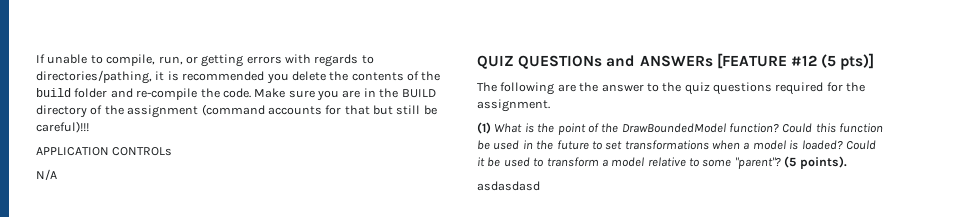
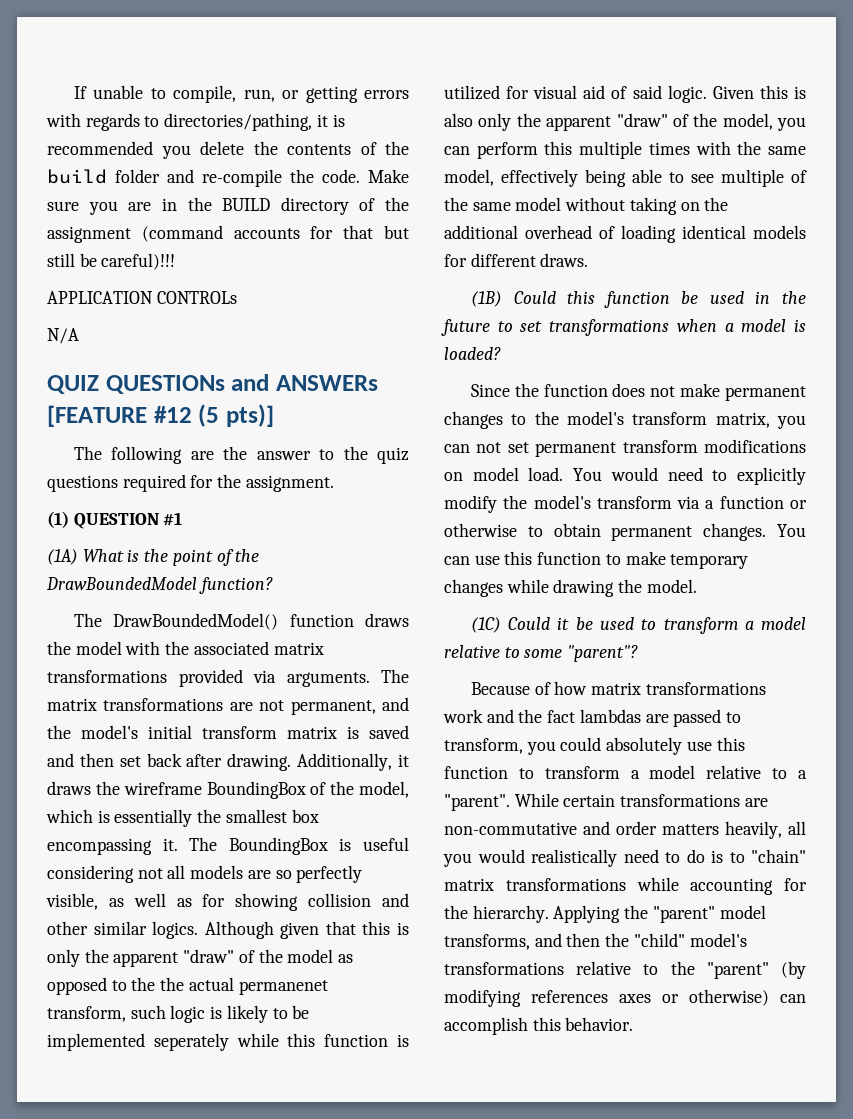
- (1) What is the point of the DrawBoundedModel function? Could this function be used in the future to set transformations when a model is loaded? Could it be used to transform a model relative to some "parent"? (5 points).
- asdasdasd
+ (1) QUESTION #1
+ (1A) What is the point of the DrawBoundedModel function?
+ The DrawBoundedModel() function draws the model with the associated matrix transformations provided via arguments. The matrix transformations are not permanent, and the model's initial transform matrix is saved and then set back after drawing. Additionally, it draws the wireframe BoundingBox of the model, which is essentially the smallest box encompassing it. The BoundingBox is useful considering not all models are so perfectly visible, as well as for showing collision and other similar logics. Although given that this is only the apparent "draw" of the model as opposed to the the actual permanenet transform, such logic is likely to be implemented seperately while this function is utilized for visual aid of said logic. Given this is also only the apparent "draw" of the model, you can perform this multiple times with the same model, effectively being able to see multiple of the same model without taking on the additional overhead of loading identical models for different draws.
+ (1B) Could this function be used in the future to set transformations when a model is loaded?
+ Since the function does not make permanent changes to the model's transform matrix, you can not set permanent transform modifications on model load. You would need to explicitly modify the model's transform via a function or otherwise to obtain permanent changes. You can use this function to make temporary changes while drawing the model.
+ (1C) Could it be used to transform a model relative to some "parent"?
+ Because of how matrix transformations work and the fact lambdas are passed to transform, you could absolutely use this function to transform a model relative to a "parent". While certain transformations are non-commutative and order matters heavily, all you would realistically need to do is to "chain" matrix transformations while accounting for the hierarchy. Applying the "parent" model transforms, and then the "child" model's transformations relative to the "parent" (by modifying references axes or otherwise) can accomplish this behavior.

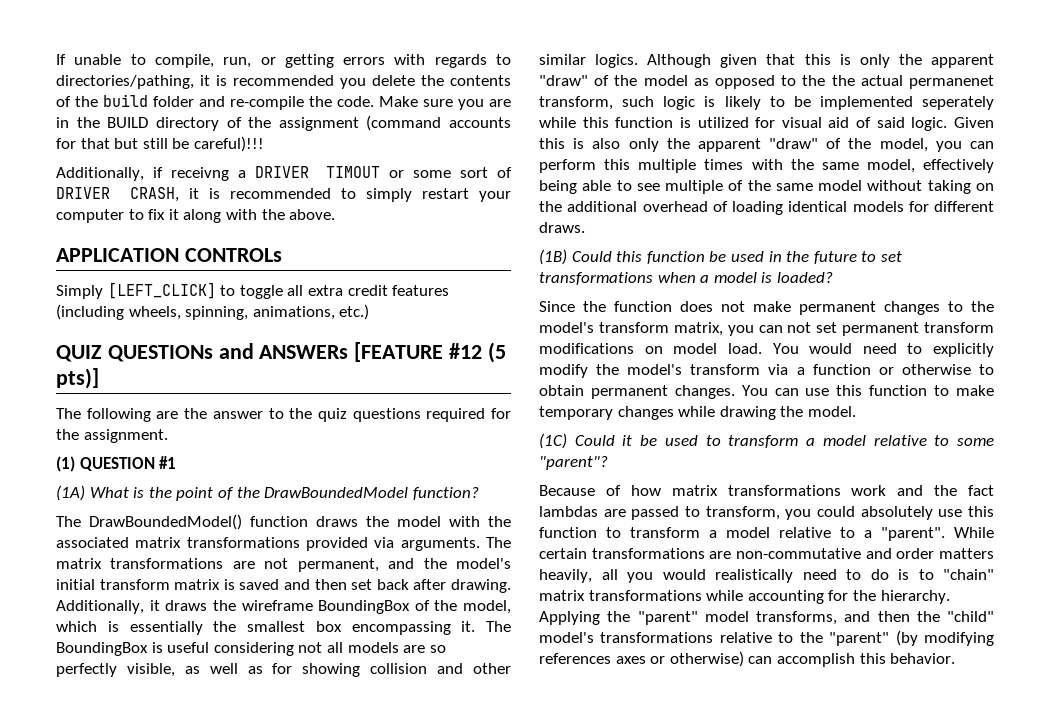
+ Additionally, if receivng a DRIVER TIMOUT or some sort of DRIVER CRASH, it is recommended to simply restart your computer to fix it along with the above.
  APPLICATION CONTROLs
- N/A
+ Simply [LEFT_CLICK] to toggle all extra credit features (including wheels, spinning, animations, etc.)

